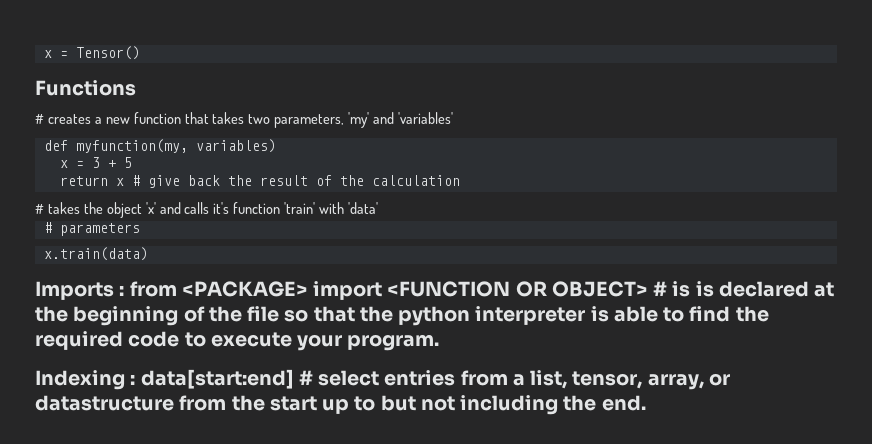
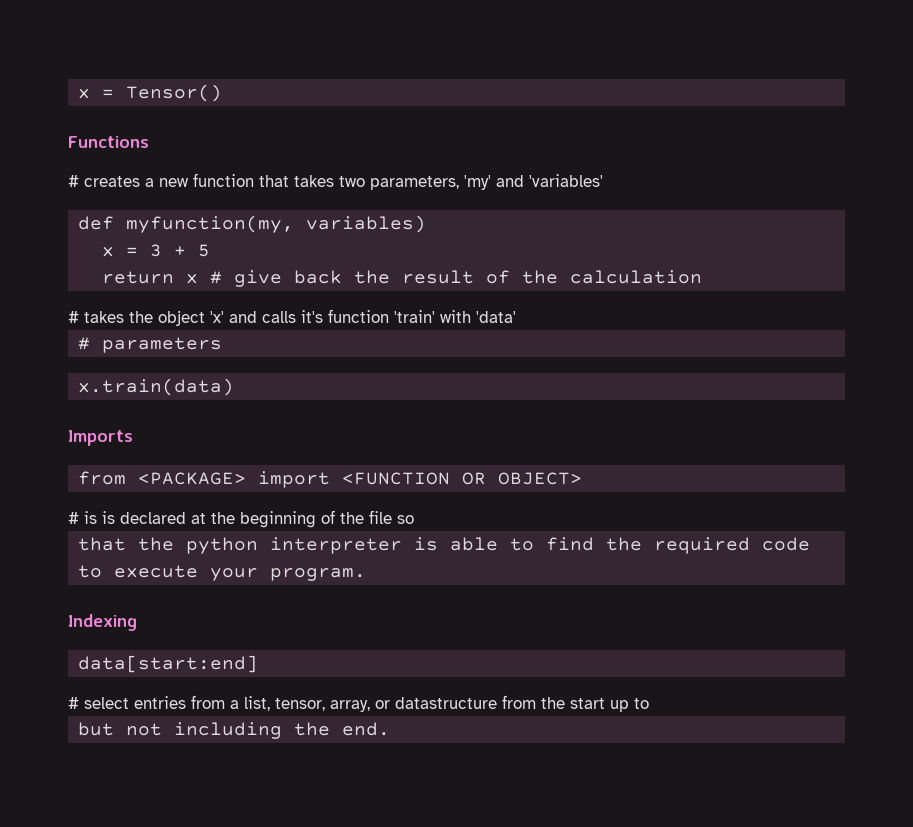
- Imports : from <PACKAGE> import <FUNCTION OR OBJECT> # is is declared at the beginning of the file so that the python interpreter is able to find the required code to execute your program.
+ Imports
+ from <PACKAGE> import <FUNCTION OR OBJECT>
+ # is is declared at the beginning of the file so
+ that the python interpreter is able to find the required code to execute your program.
- Indexing : data[start:end] # select entries from a list, tensor, array, or datastructure from the start up to but not including the end.
+ Indexing
+ data[start:end]
+ # select entries from a list, tensor, array, or datastructure from the start up to
+ but not including the end.

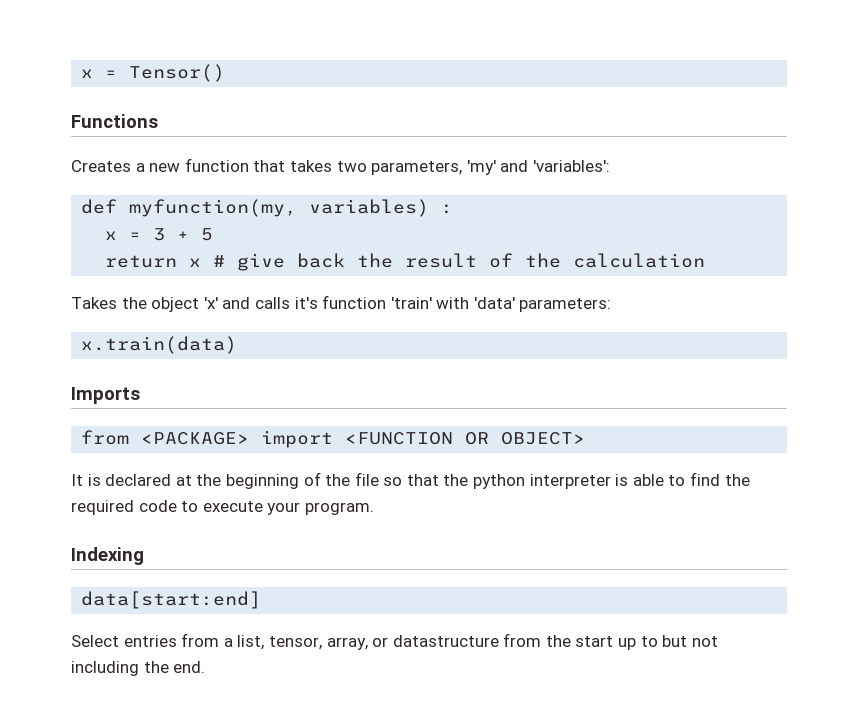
- # creates a new function that takes two parameters, 'my' and 'variables'
+ Creates a new function that takes two parameters, 'my' and 'variables':
- def myfunction(my, variables)
+ def myfunction(my, variables) :
- # takes the object 'x' and calls it's function 'train' with 'data'
- # parameters
+ Takes the object 'x' and calls it's function 'train' with 'data' parameters:
- # is is declared at the beginning of the file so
- that the python interpreter is able to find the required code to execute your program.
+ It is declared at the beginning of the file so that the python interpreter is able to find the required code to execute your program.
- # select entries from a list, tensor, array, or datastructure from the start up to
- but not including the end.
+ Select entries from a list, tensor, array, or datastructure from the start up to but not including the end.

